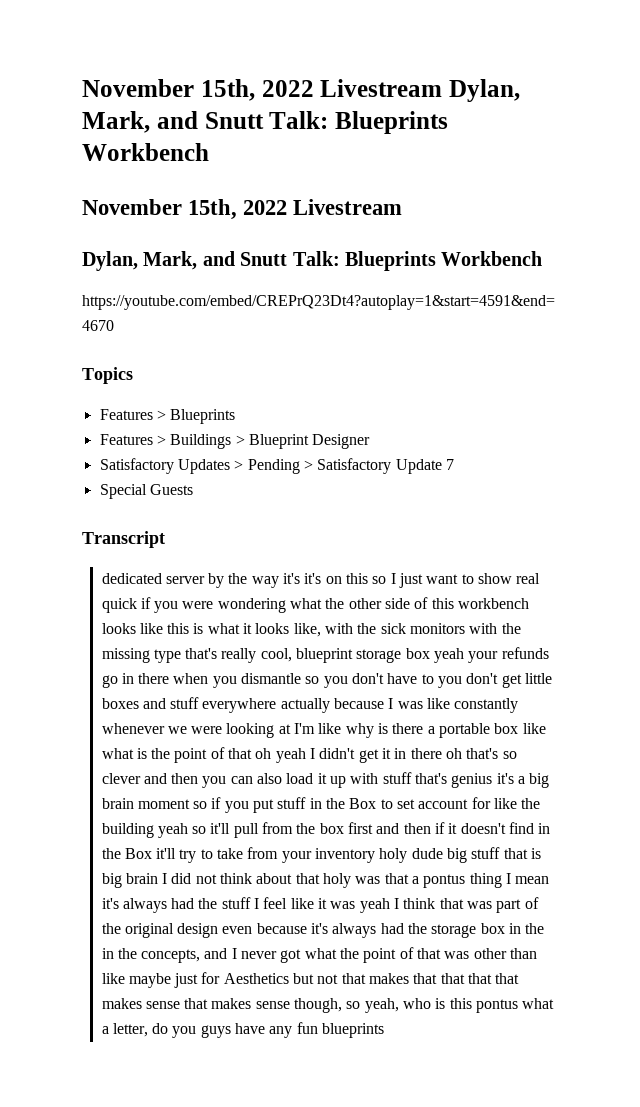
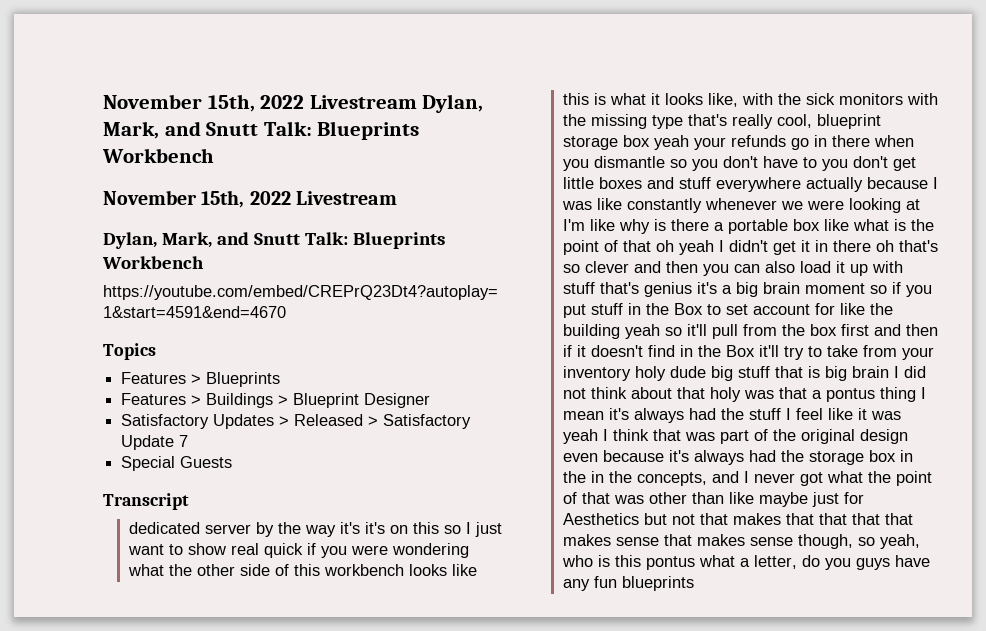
- Satisfactory Updates > Pending > Satisfactory Update 7
+ Satisfactory Updates > Released > Satisfactory Update 7

